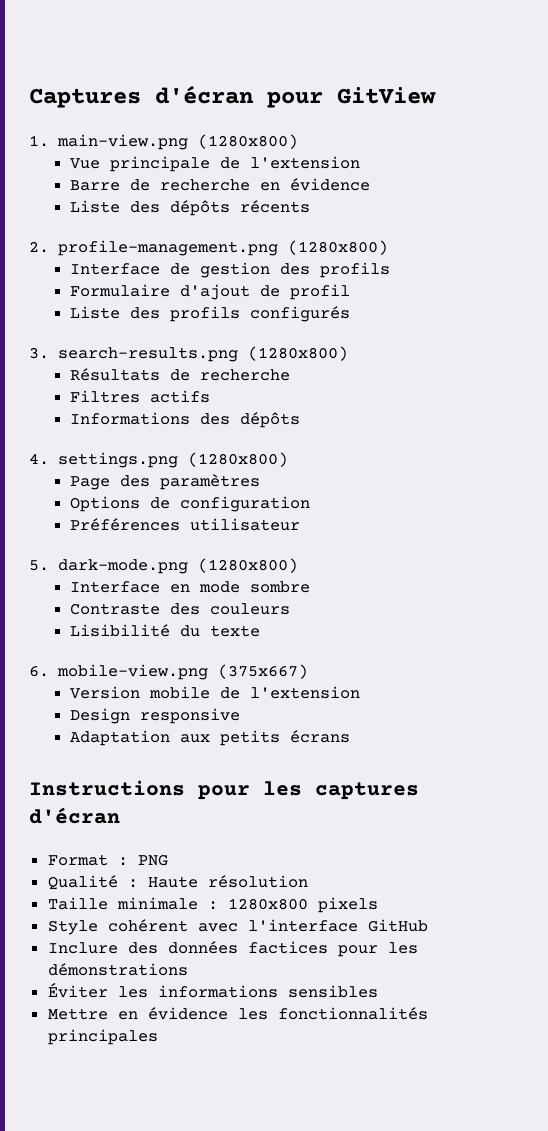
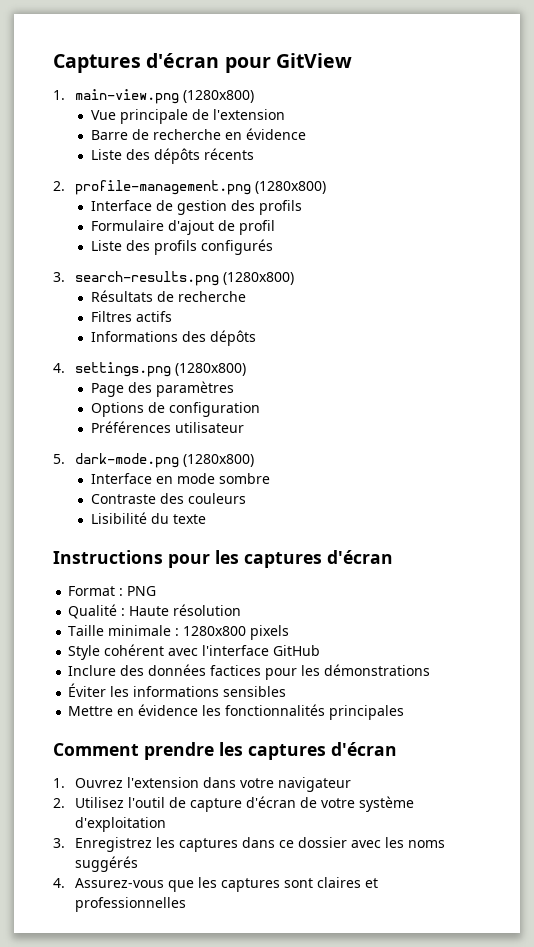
- 6. mobile-view.png (375x667)
- Version mobile de l'extension
- Design responsive
- Adaptation aux petits écrans
+ Comment prendre les captures d'écran
+ 1. Ouvrez l'extension dans votre navigateur
+ 2. Utilisez l'outil de capture d'écran de votre système d'exploitation
+ 3. Enregistrez les captures dans ce dossier avec les noms suggérés
+ 4. Assurez-vous que les captures sont claires et professionnelles

